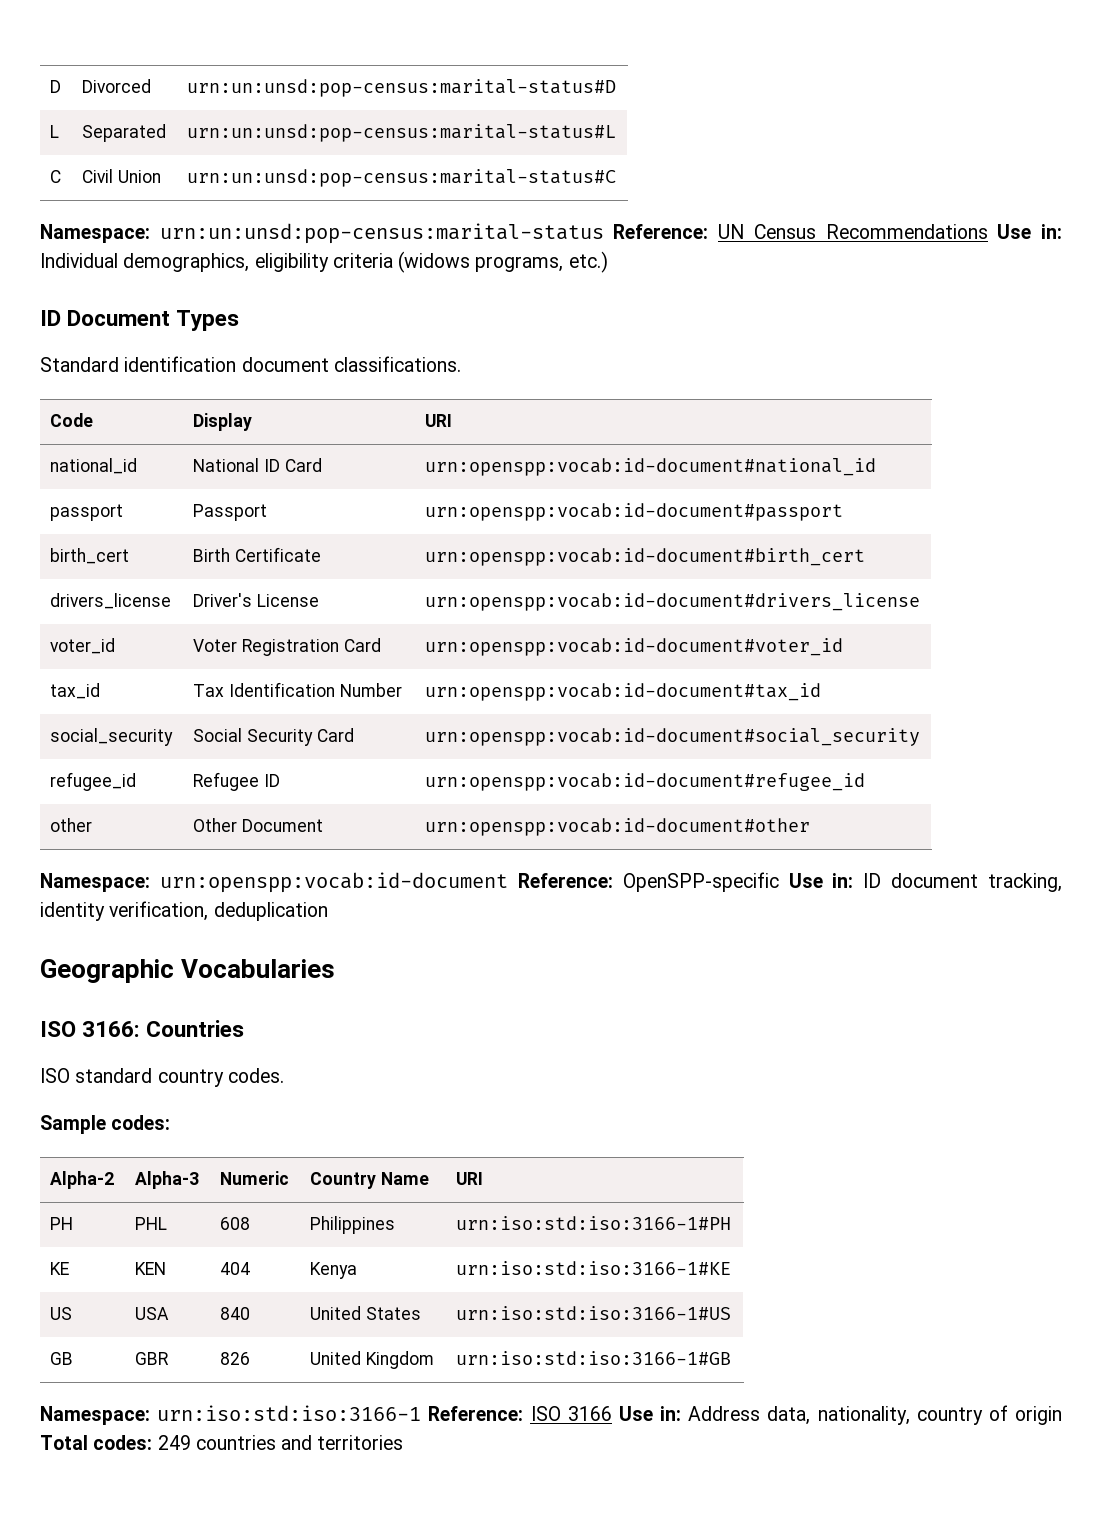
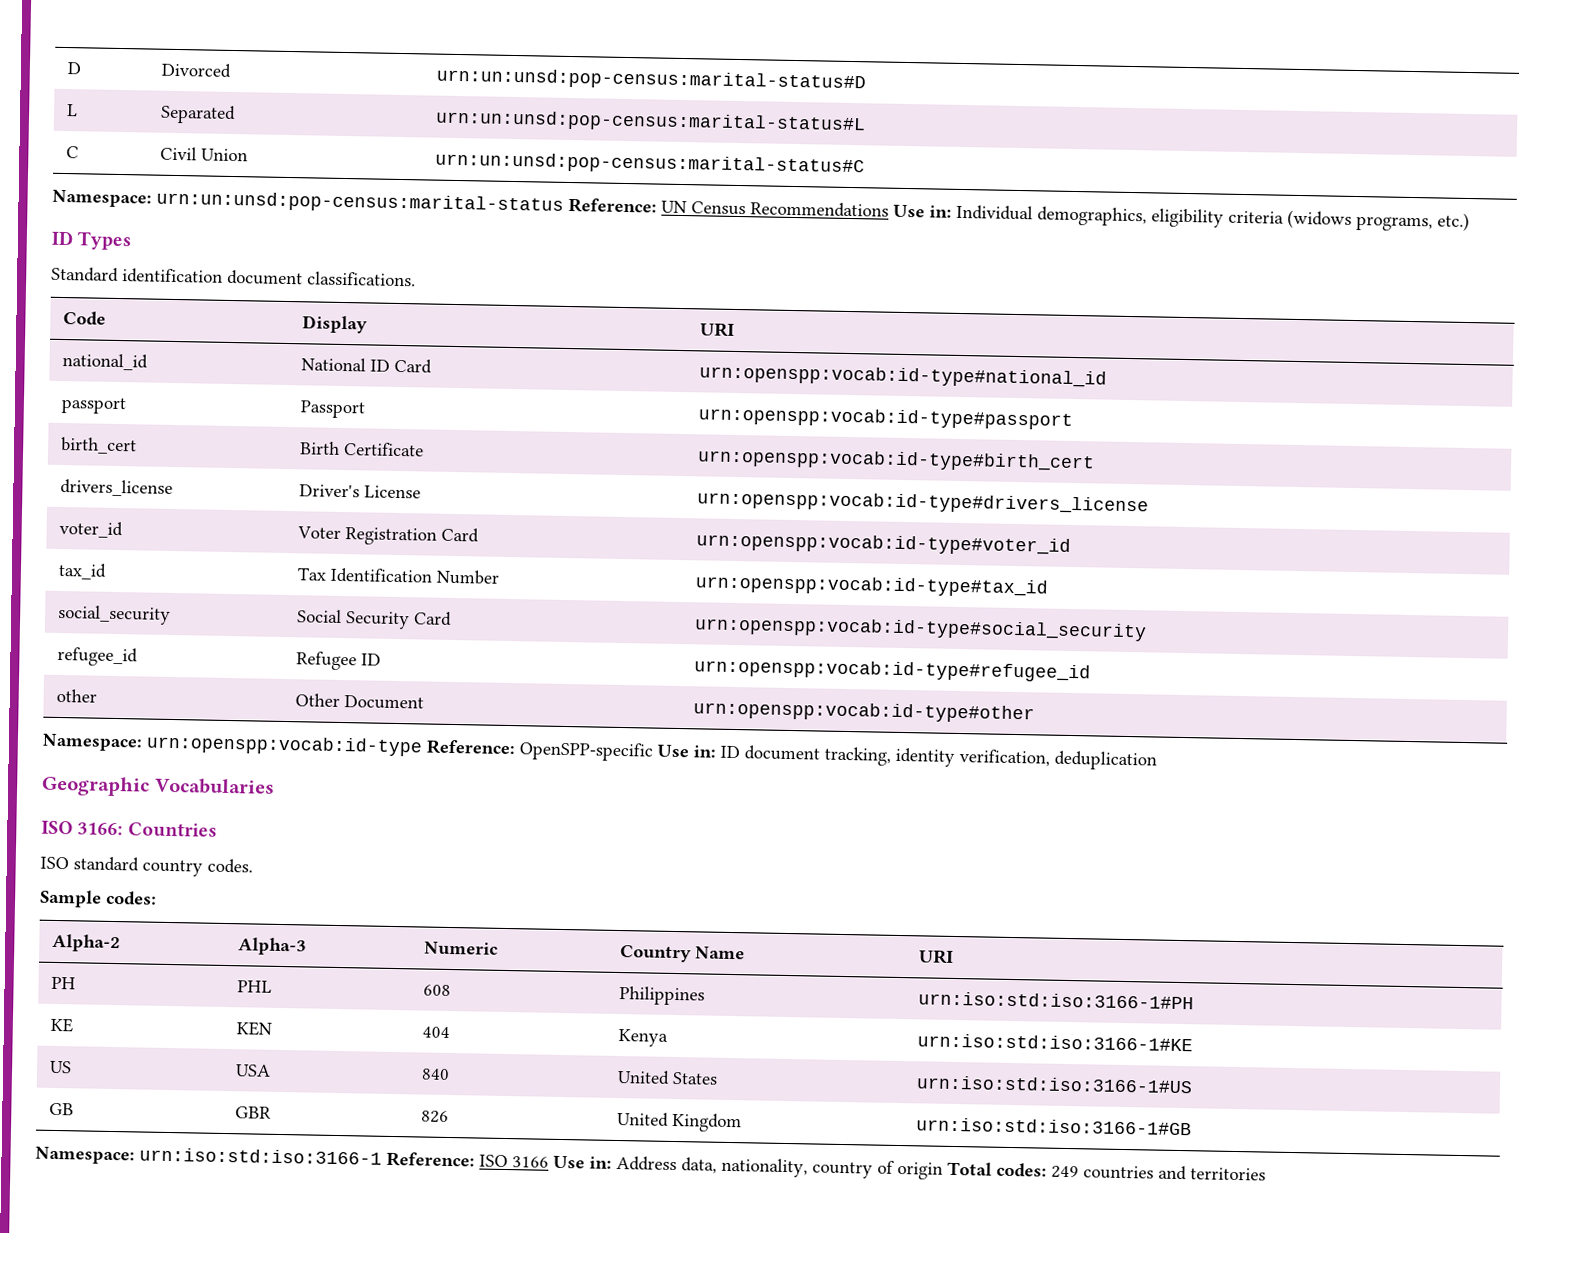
- ID Document Types
+ ID Types
- national_id | National ID Card | urn:openspp:vocab:id-document#national_id
+ national_id | National ID Card | urn:openspp:vocab:id-type#national_id
- passport | Passport | urn:openspp:vocab:id-document#passport
+ passport | Passport | urn:openspp:vocab:id-type#passport
- birth_cert | Birth Certificate | urn:openspp:vocab:id-document#birth_cert
+ birth_cert | Birth Certificate | urn:openspp:vocab:id-type#birth_cert
- drivers_license | Driver's License | urn:openspp:vocab:id-document#drivers_license
+ drivers_license | Driver's License | urn:openspp:vocab:id-type#drivers_license
- voter_id | Voter Registration Card | urn:openspp:vocab:id-document#voter_id
+ voter_id | Voter Registration Card | urn:openspp:vocab:id-type#voter_id
- tax_id | Tax Identification Number | urn:openspp:vocab:id-document#tax_id
+ tax_id | Tax Identification Number | urn:openspp:vocab:id-type#tax_id
- social_security | Social Security Card | urn:openspp:vocab:id-document#social_security
+ social_security | Social Security Card | urn:openspp:vocab:id-type#social_security
- refugee_id | Refugee ID | urn:openspp:vocab:id-document#refugee_id
+ refugee_id | Refugee ID | urn:openspp:vocab:id-type#refugee_id
- other | Other Document | urn:openspp:vocab:id-document#other
- Namespace: urn:openspp:vocab:id-document Reference: OpenSPP-specific Use in: ID document tracking, identity verification, deduplication
+ other | Other Document | urn:openspp:vocab:id-type#other
+ Namespace: urn:openspp:vocab:id-type Reference: OpenSPP-specific Use in: ID document tracking, identity verification, deduplication

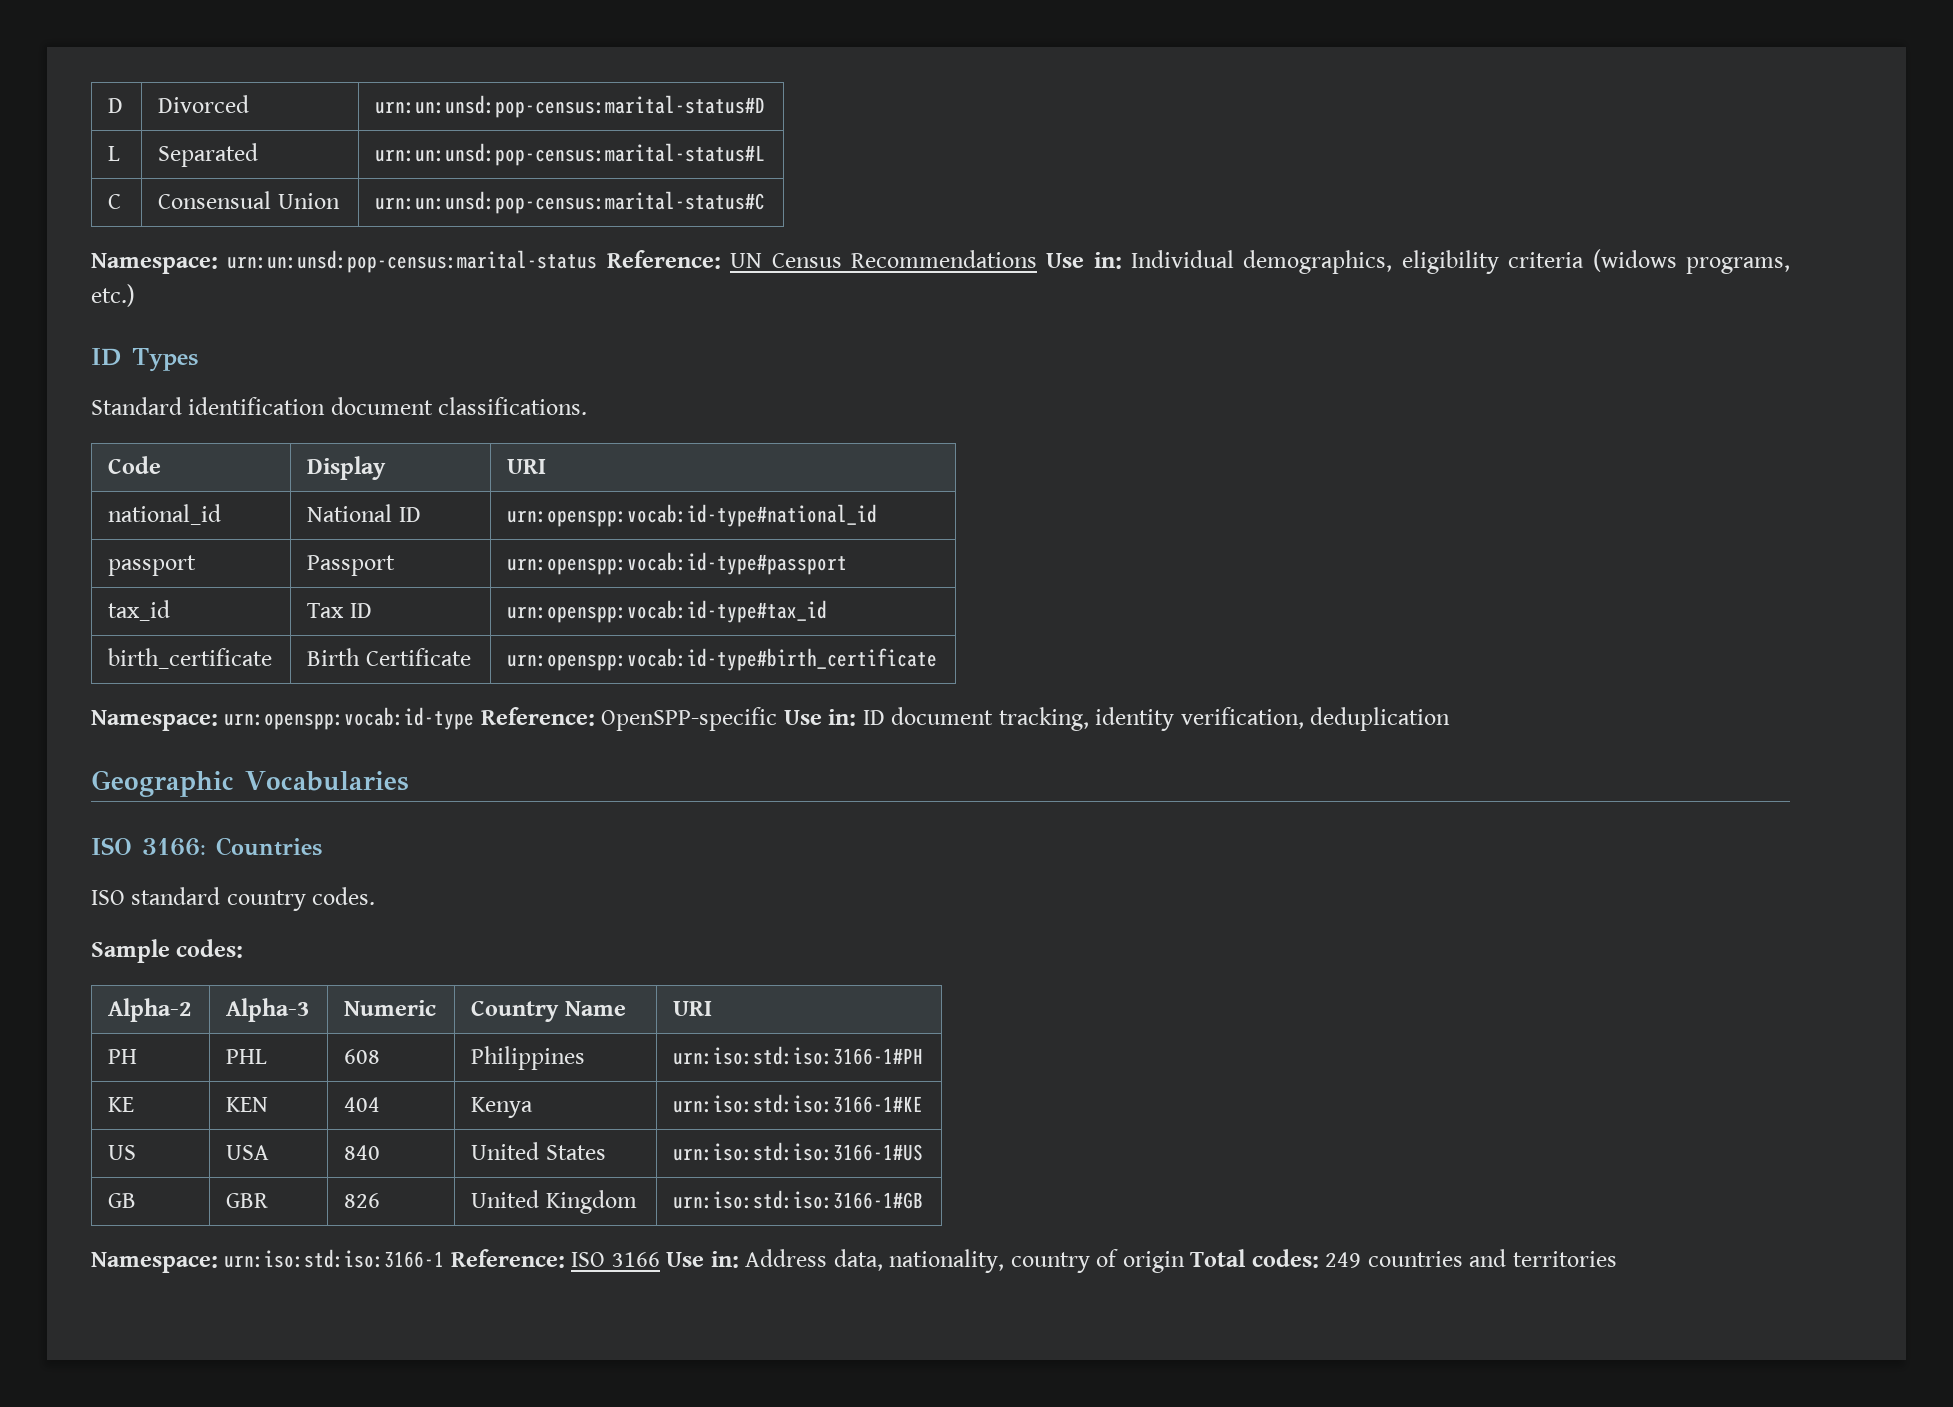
- C | Civil Union | urn:un:unsd:pop-census:marital-status#C
+ C | Consensual Union | urn:un:unsd:pop-census:marital-status#C
- national_id | National ID Card | urn:openspp:vocab:id-type#national_id
+ national_id | National ID | urn:openspp:vocab:id-type#national_id
- birth_cert | Birth Certificate | urn:openspp:vocab:id-type#birth_cert
- drivers_license | Driver's License | urn:openspp:vocab:id-type#drivers_license
- voter_id | Voter Registration Card | urn:openspp:vocab:id-type#voter_id
- tax_id | Tax Identification Number | urn:openspp:vocab:id-type#tax_id
- social_security | Social Security Card | urn:openspp:vocab:id-type#social_security
- refugee_id | Refugee ID | urn:openspp:vocab:id-type#refugee_id
- other | Other Document | urn:openspp:vocab:id-type#other
+ tax_id | Tax ID | urn:openspp:vocab:id-type#tax_id
+ birth_certificate | Birth Certificate | urn:openspp:vocab:id-type#birth_certificate

